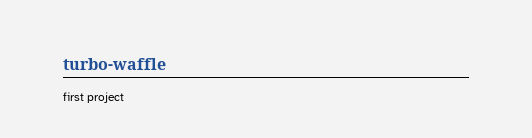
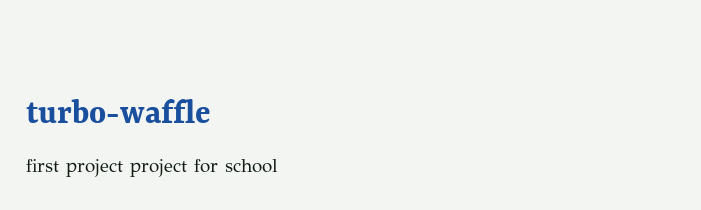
- first project
+ first project project for school

